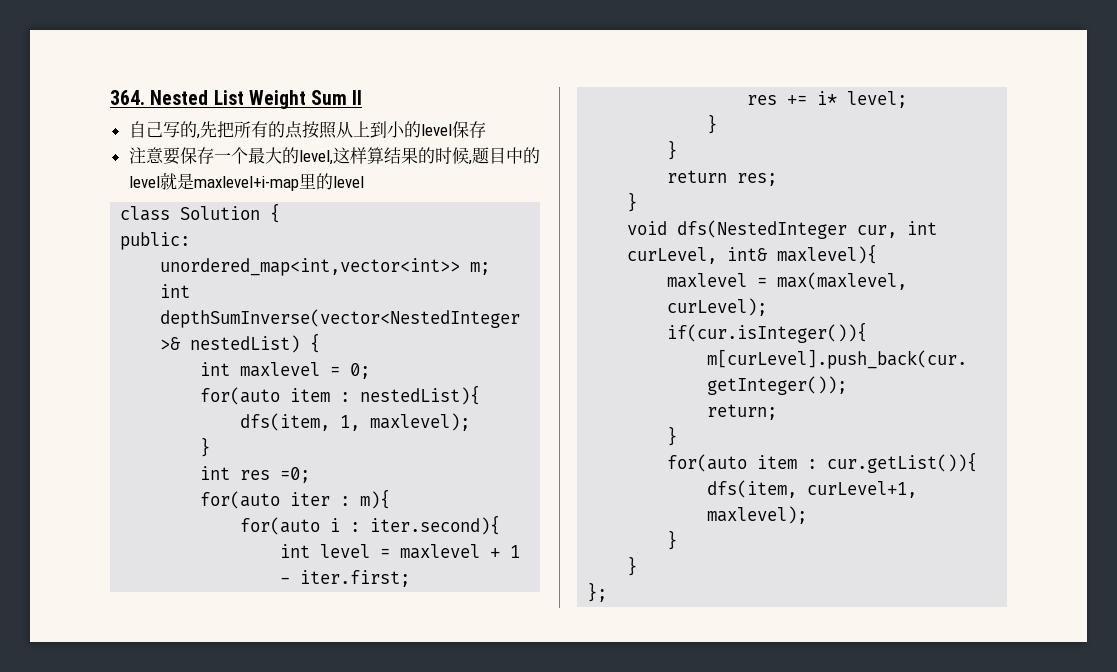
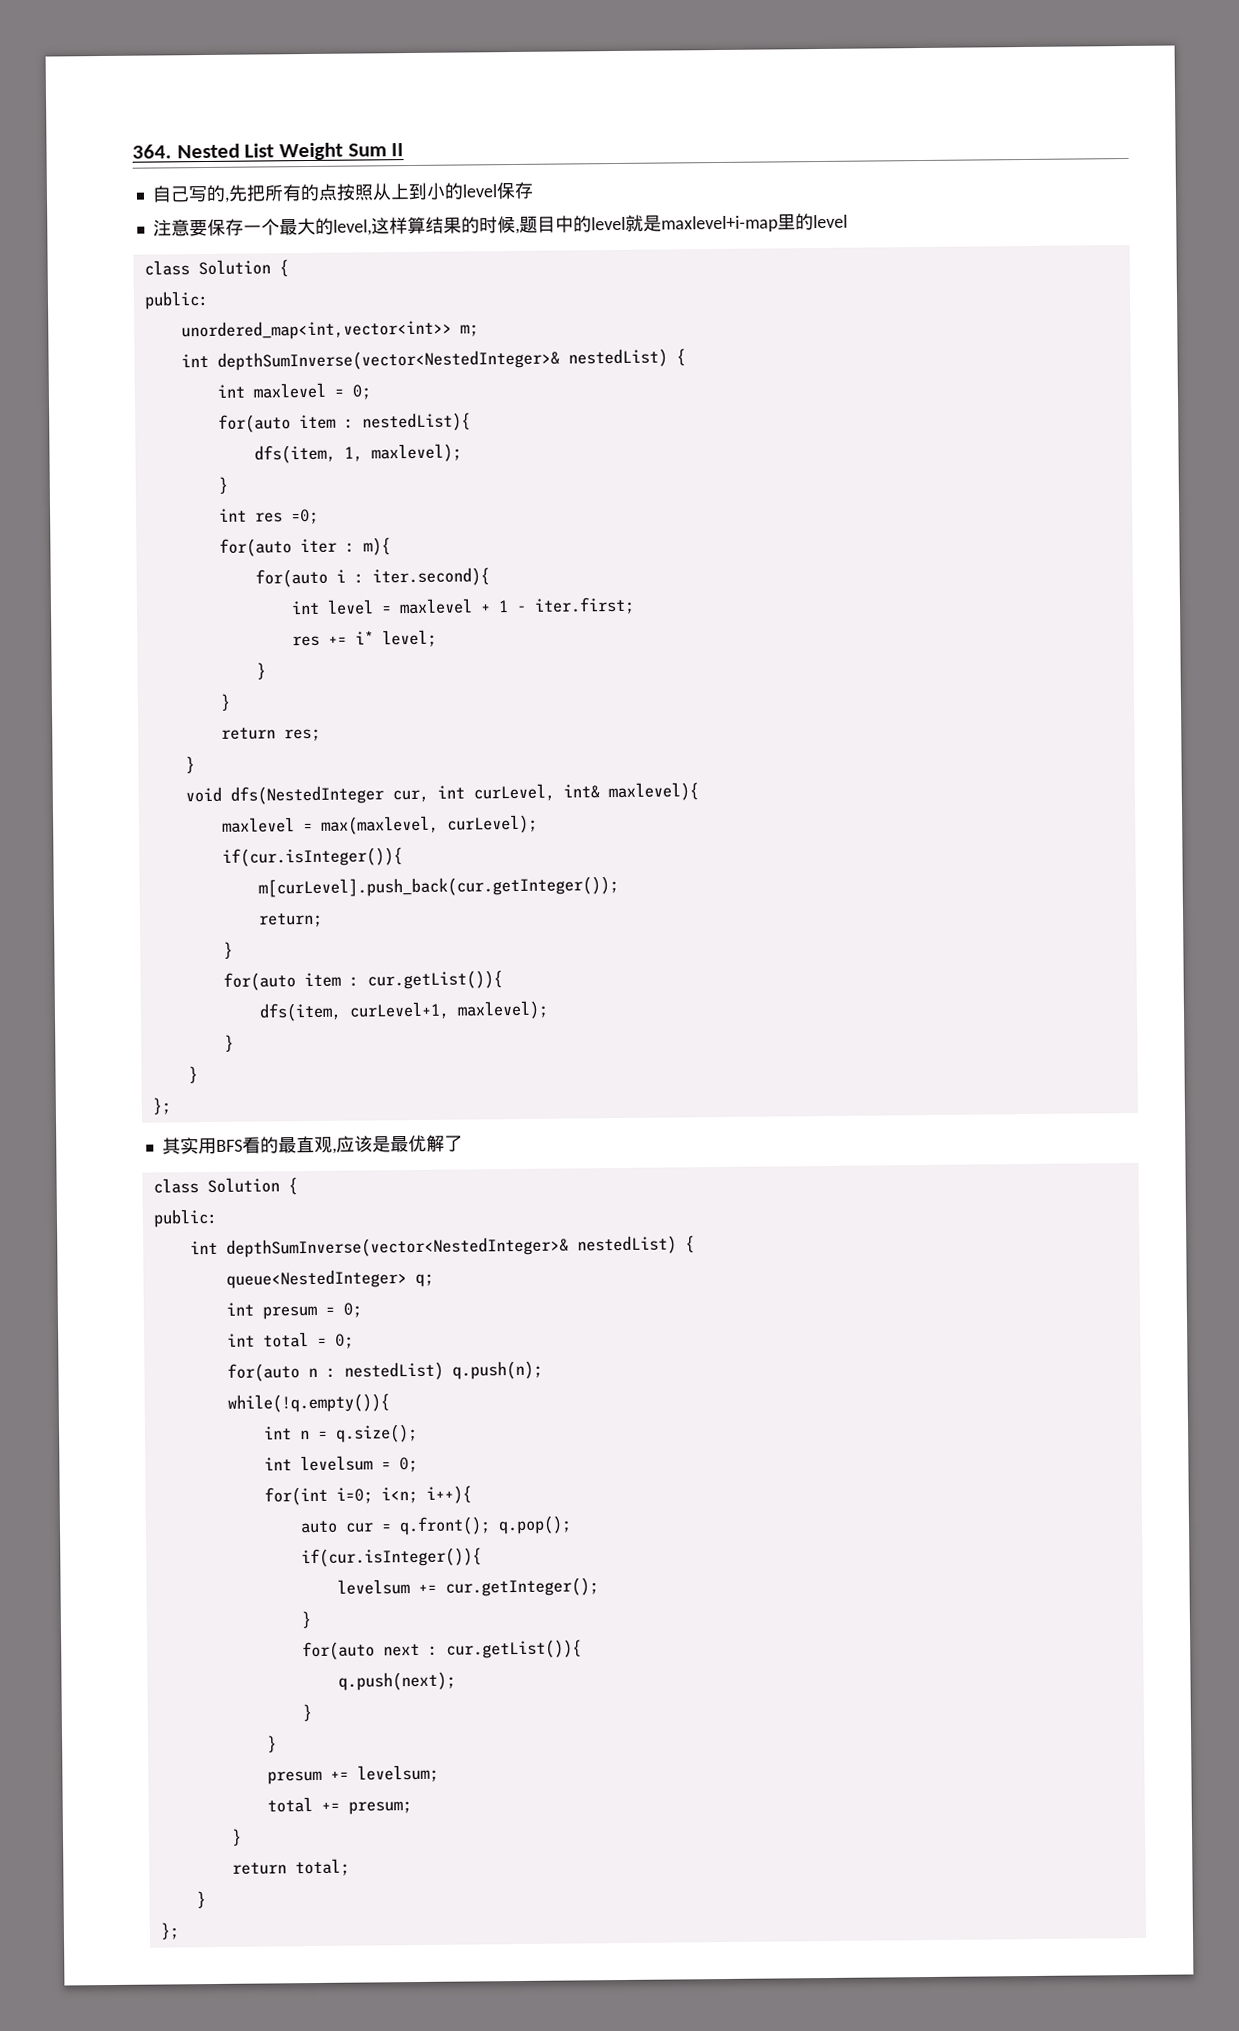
+ 其实用BFS看的最直观,应该是最优解了
+ class Solution {
+ public:
+ int depthSumInverse(vector<NestedInteger>& nestedList) {
+ queue<NestedInteger> q;
+ int presum = 0;
+ int total = 0;
+ for(auto n : nestedList) q.push(n);
+ while(!q.empty()){
+ int n = q.size();
+ int levelsum = 0;
+ for(int i=0; i<n; i++){
+ auto cur = q.front(); q.pop();
+ if(cur.isInteger()){
+ levelsum += cur.getInteger();
+ }
+ for(auto next : cur.getList()){
+ q.push(next);
+ }
+ }
+ presum += levelsum;
+ total += presum;
+ }
+ return total;
+ }
+ };

